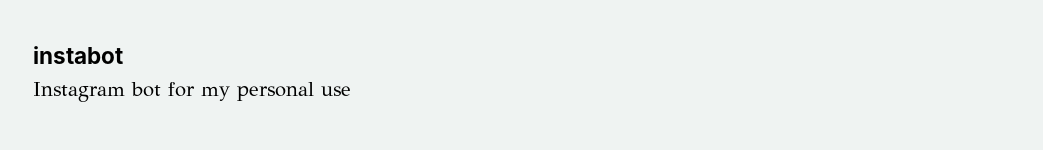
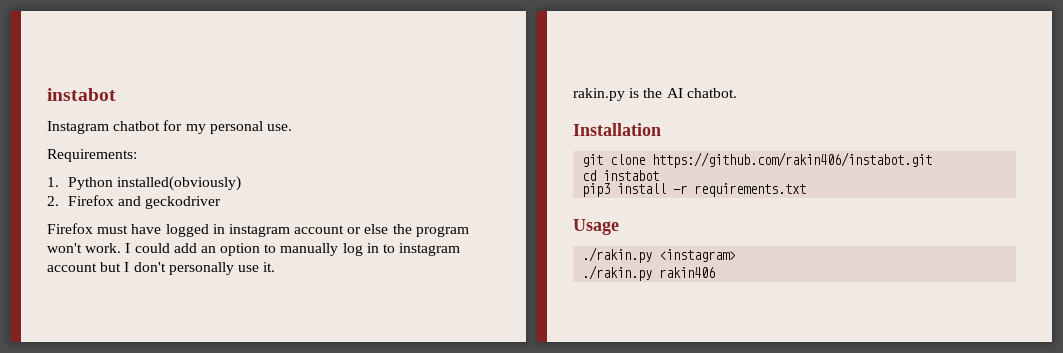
- Instagram bot for my personal use
+ Instagram chatbot for my personal use.
+ Requirements:
+ 1. Python installed(obviously)
+ 2. Firefox and geckodriver
+ Firefox must have logged in instagram account or else the program won't work. I could add an option to manually log in to instagram account but I don't personally use it.
+ rakin.py is the AI chatbot.
+ Installation
+ git clone https://github.com/rakin406/instabot.git
+ cd instabot
+ pip3 install -r requirements.txt
+ Usage
+ ./rakin.py <instagram>
+ ./rakin.py rakin406

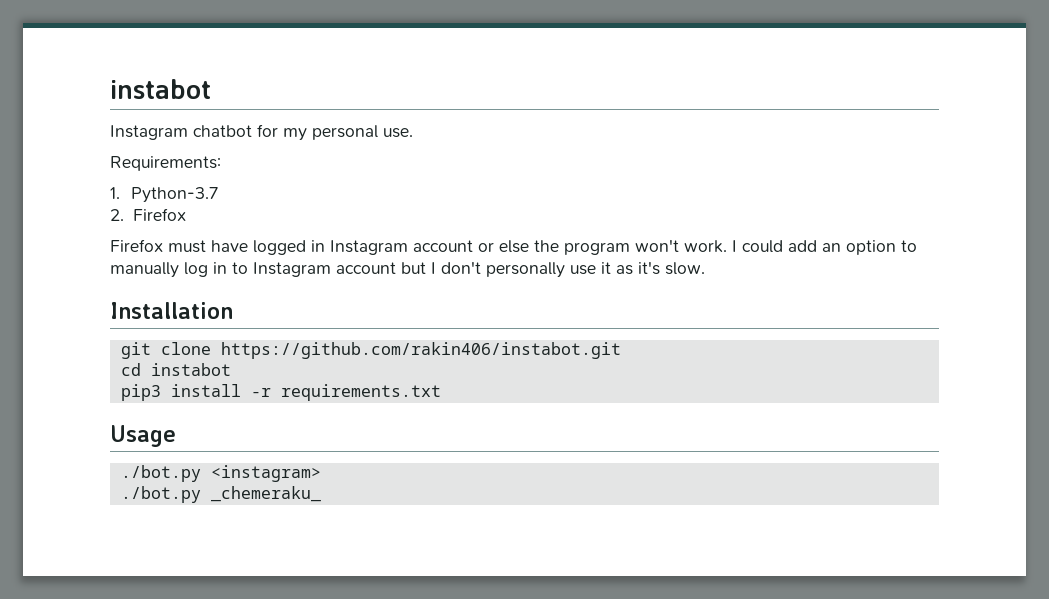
- 1. Python installed(obviously)
+ 1. Python-3.7
- 2. Firefox and geckodriver
+ 2. Firefox
- Firefox must have logged in instagram account or else the program won't work.
+ Firefox must have logged in Instagram account or else the program won't work.
- I could add an option to manually log in to instagram account but I don't personally use it.
- rakin.py is the AI chatbot.
+ I could add an option to manually log in to Instagram account but I don't personally use it as it's slow.
- ./rakin.py <instagram>
+ ./bot.py <instagram>
- ./rakin.py rakin406
+ ./bot.py _chemeraku_

